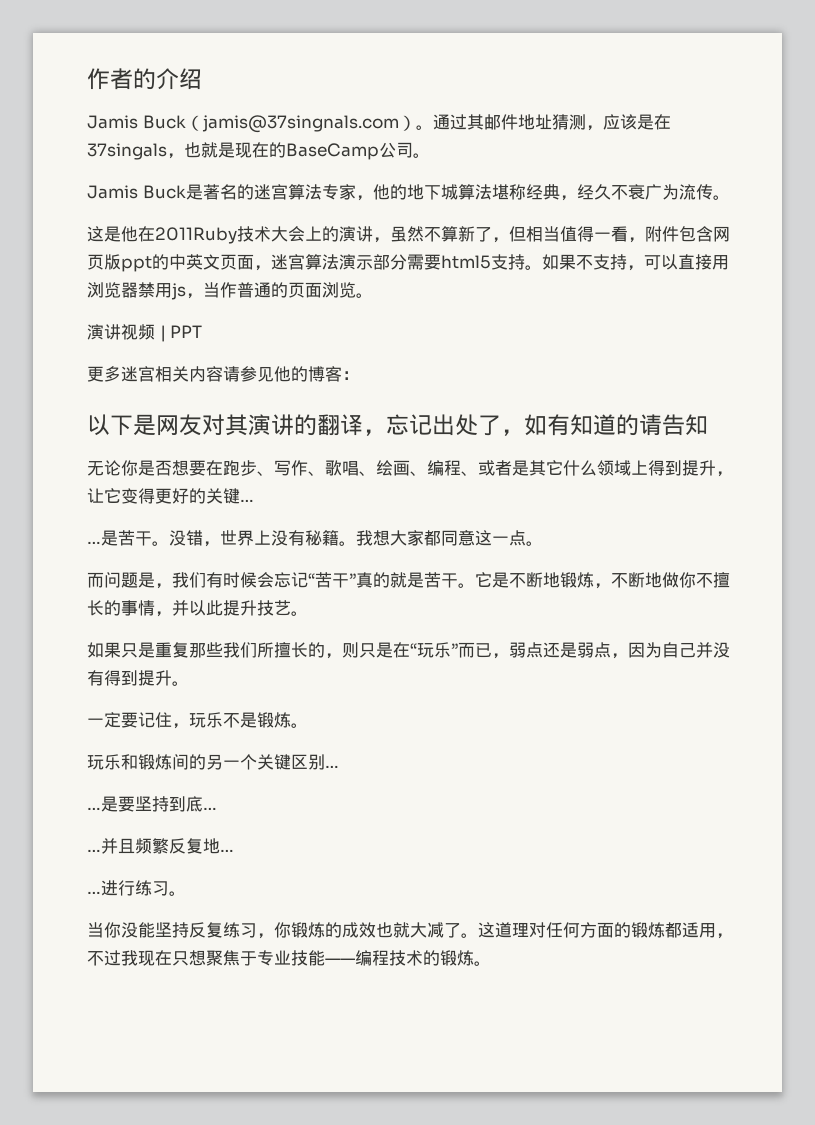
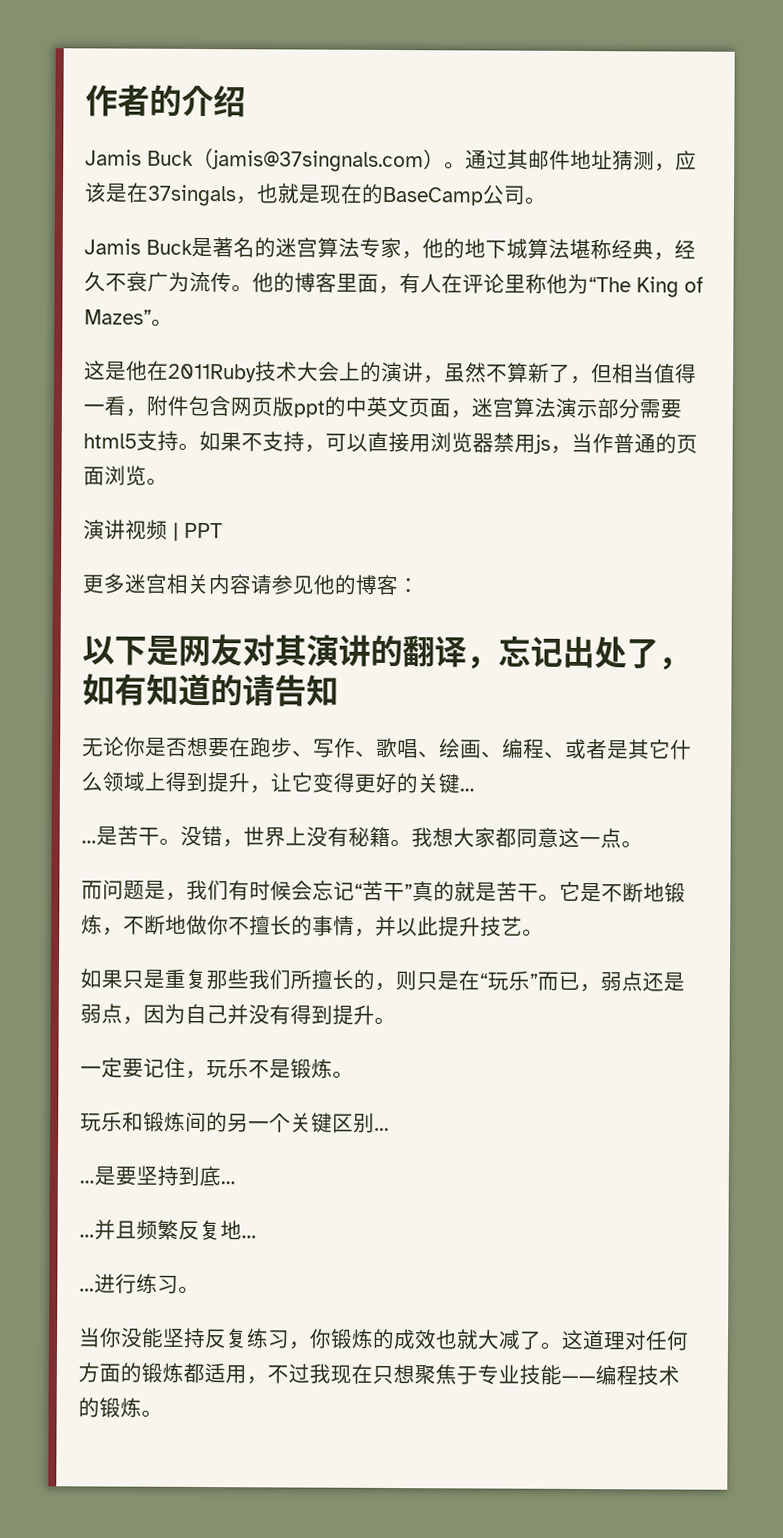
+ 他的博客里面，有人在评论里称他为“The King of Mazes”。

